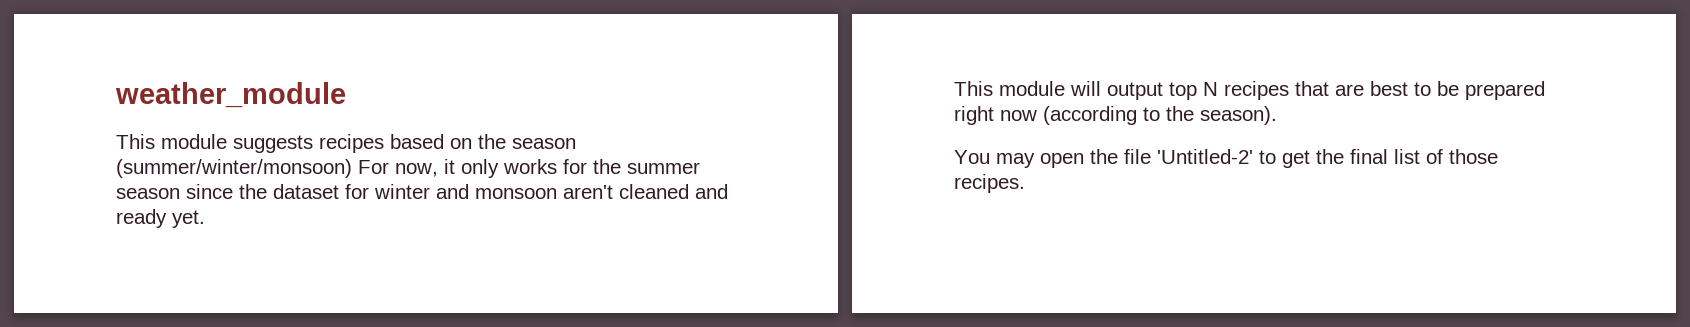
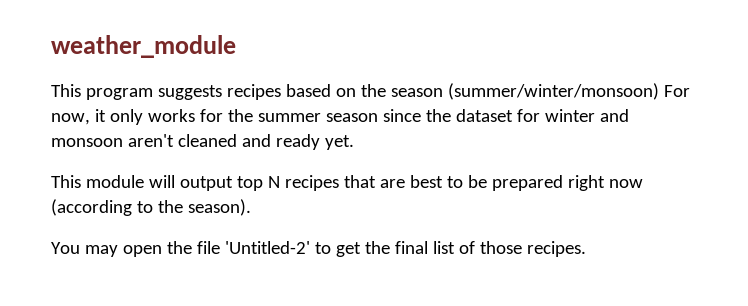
- This module suggests recipes based on the season (summer/winter/monsoon) For now, it only works for the summer season since the dataset for winter and monsoon aren't cleaned and ready yet.
+ This program suggests recipes based on the season (summer/winter/monsoon) For now, it only works for the summer season since the dataset for winter and monsoon aren't cleaned and ready yet.

